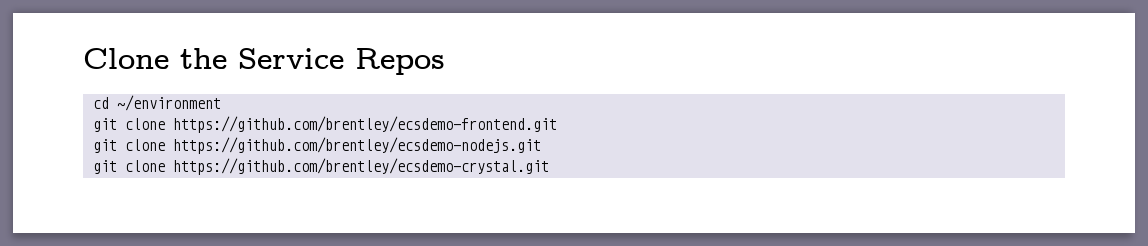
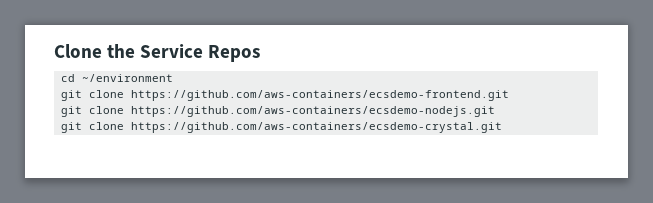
- git clone https://github.com/brentley/ecsdemo-frontend.git
- git clone https://github.com/brentley/ecsdemo-nodejs.git
- git clone https://github.com/brentley/ecsdemo-crystal.git
+ git clone https://github.com/aws-containers/ecsdemo-frontend.git
+ git clone https://github.com/aws-containers/ecsdemo-nodejs.git
+ git clone https://github.com/aws-containers/ecsdemo-crystal.git

